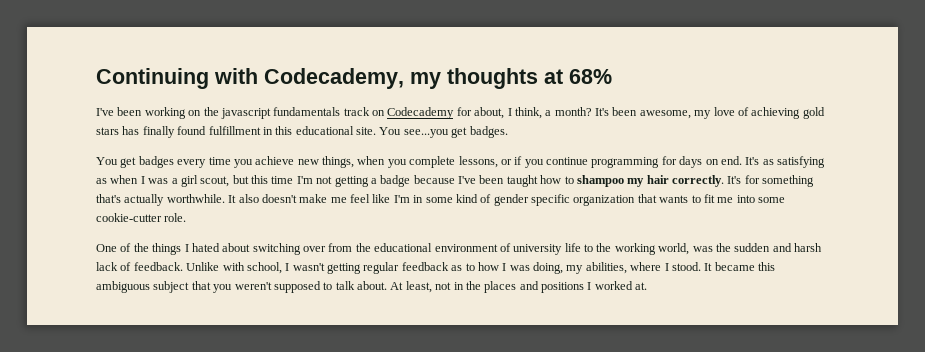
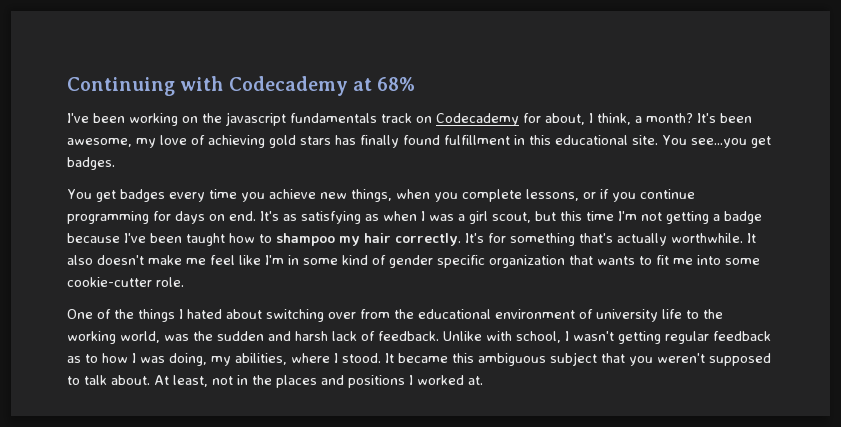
- Continuing with Codecademy, my thoughts at 68%
+ Continuing with Codecademy at 68%

